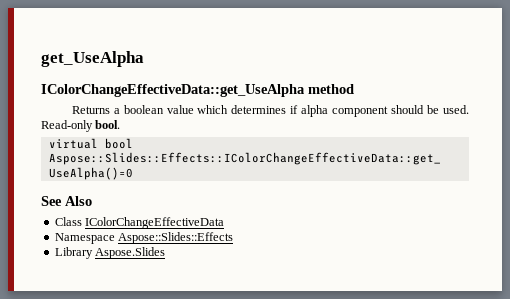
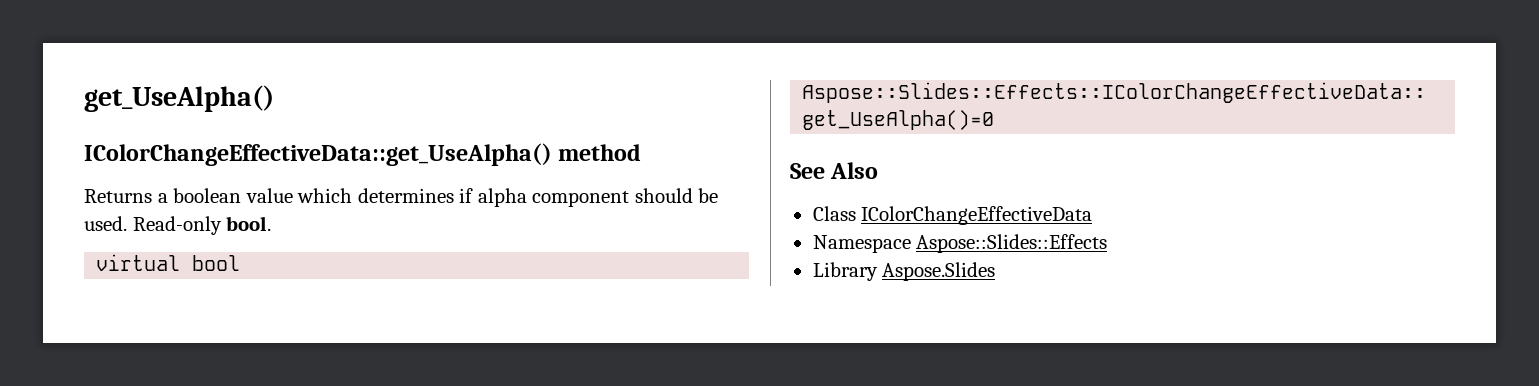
- get_UseAlpha
- IColorChangeEffectiveData::get_UseAlpha method
+ get_UseAlpha()
+ IColorChangeEffectiveData::get_UseAlpha() method

